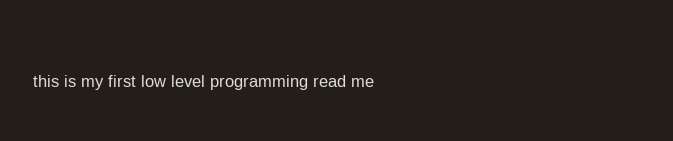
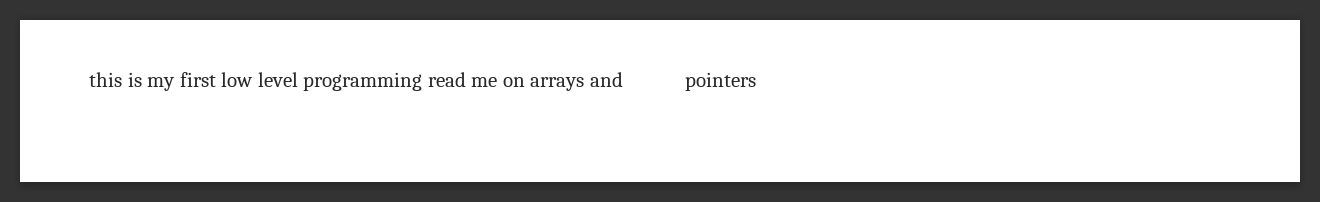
- this is my first low level programming read me
+ this is my first low level programming read me on arrays and pointers

